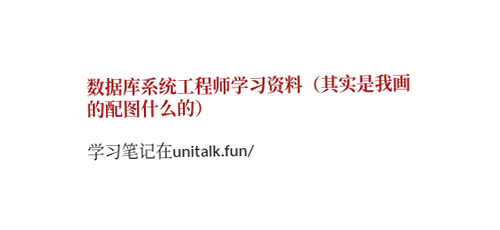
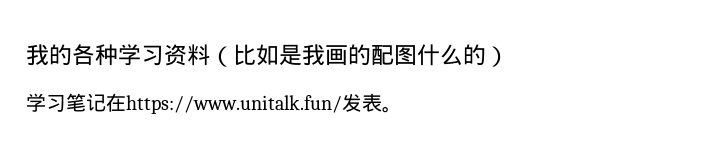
- 数据库系统工程师学习资料（其实是我画的配图什么的）
+ 我的各种学习资料（比如是我画的配图什么的）
- 学习笔记在unitalk.fun/
+ 学习笔记在https://www.unitalk.fun/发表。

